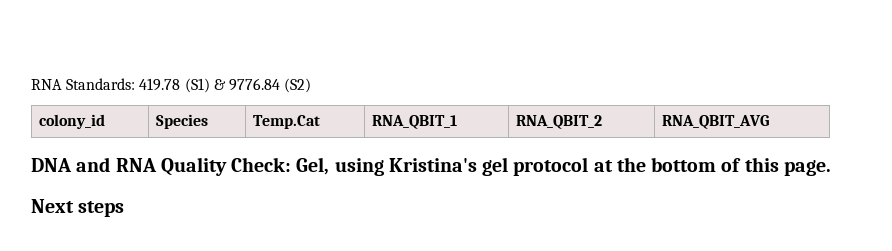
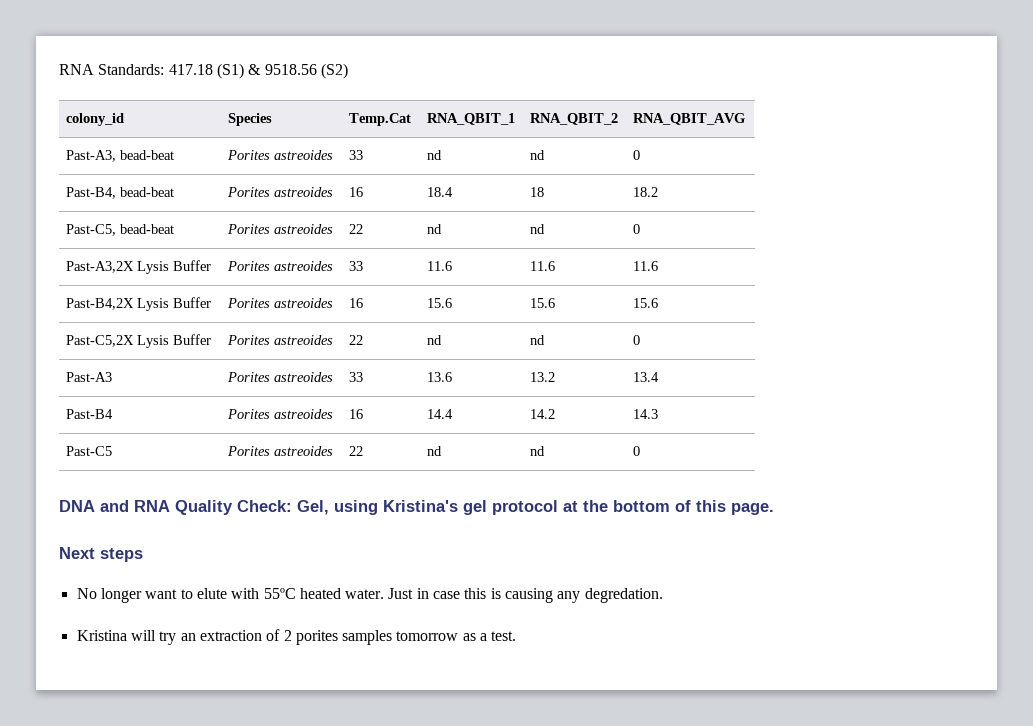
- RNA Standards: 419.78 (S1) & 9776.84 (S2)
+ RNA Standards: 417.18 (S1) & 9518.56 (S2)
+ Past-A3, bead-beat | Porites astreoides | 33 | nd | nd | 0
+ Past-B4, bead-beat | Porites astreoides | 16 | 18.4 | 18 | 18.2
+ Past-C5, bead-beat | Porites astreoides | 22 | nd | nd | 0
+ Past-A3,2X Lysis Buffer | Porites astreoides | 33 | 11.6 | 11.6 | 11.6
+ Past-B4,2X Lysis Buffer | Porites astreoides | 16 | 15.6 | 15.6 | 15.6
+ Past-C5,2X Lysis Buffer | Porites astreoides | 22 | nd | nd | 0
+ Past-A3 | Porites astreoides | 33 | 13.6 | 13.2 | 13.4
+ Past-B4 | Porites astreoides | 16 | 14.4 | 14.2 | 14.3
+ Past-C5 | Porites astreoides | 22 | nd | nd | 0
+ No longer want to elute with 55ºC heated water. Just in case this is causing any degredation.
+ Kristina will try an extraction of 2 porites samples tomorrow as a test.

